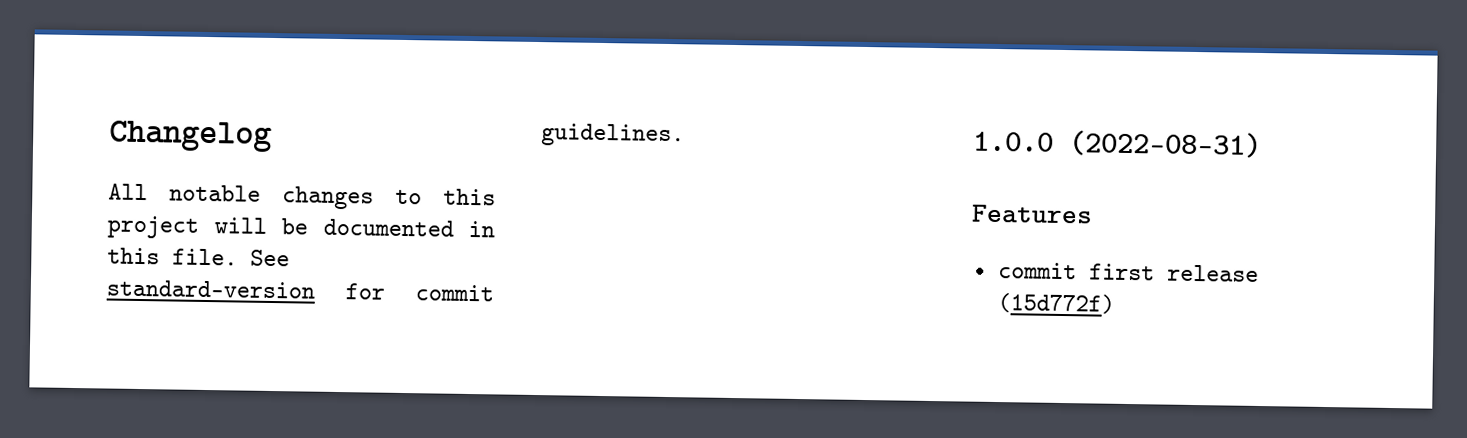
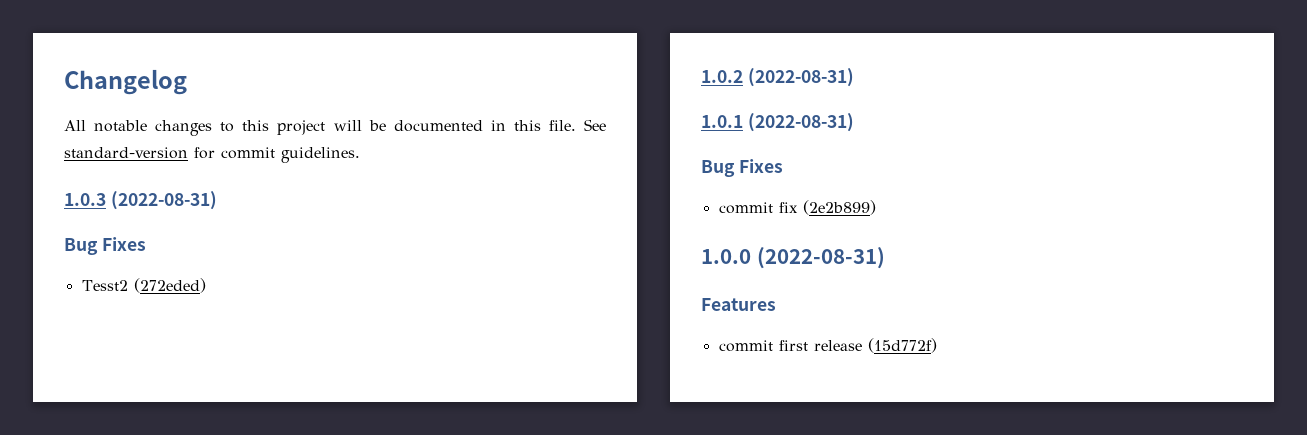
+ 1.0.3 (2022-08-31)
+ Bug Fixes
+ Tesst2 (272eded)
+ 1.0.2 (2022-08-31)
+ 1.0.1 (2022-08-31)
+ Bug Fixes
+ commit fix (2e2b899)

